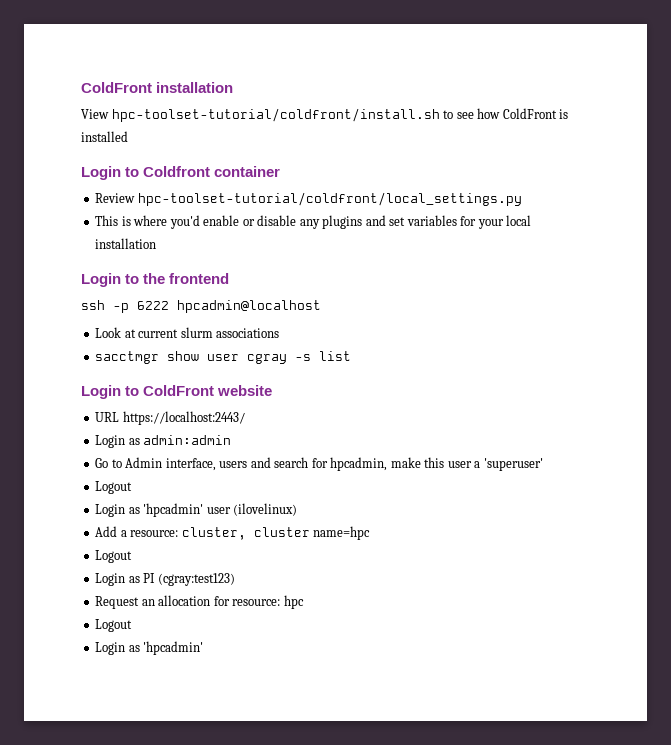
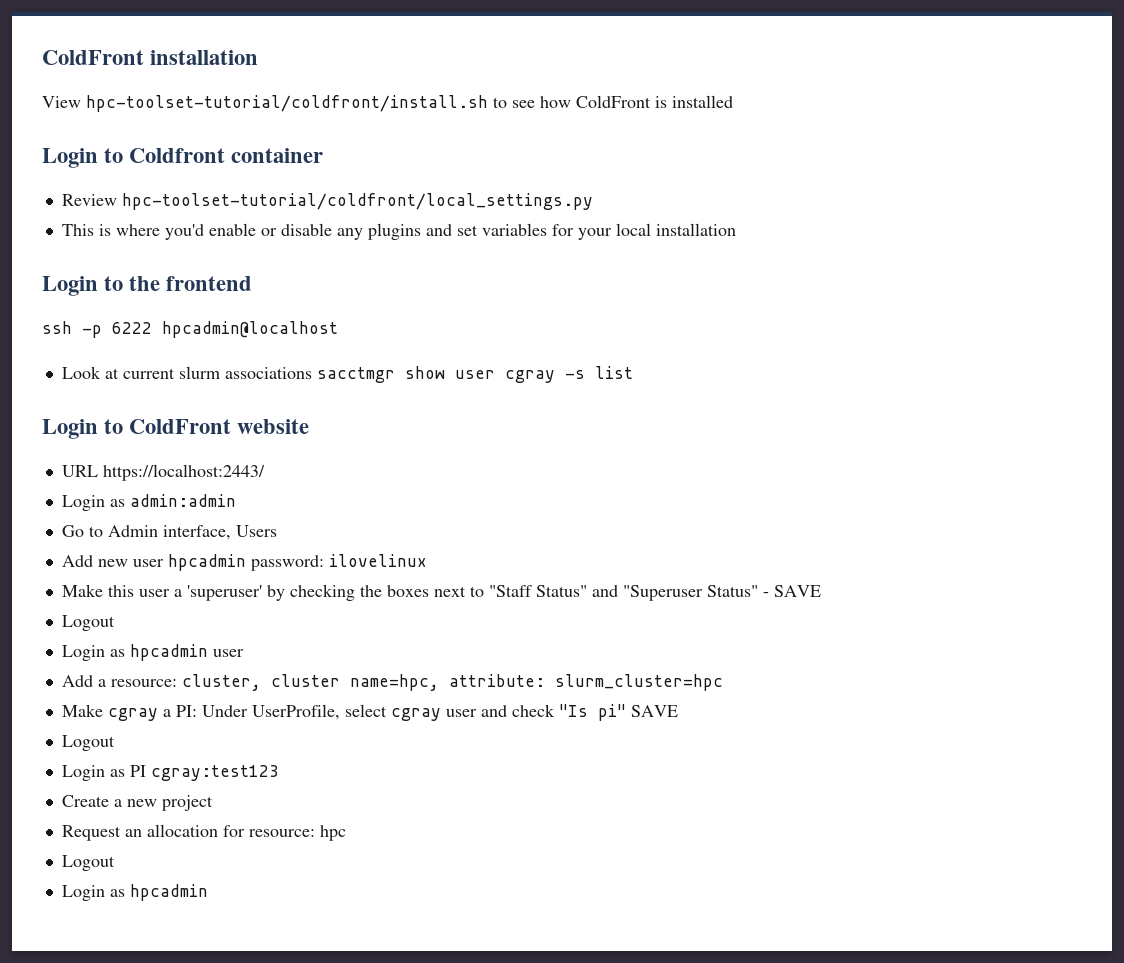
- Look at current slurm associations
- sacctmgr show user cgray -s list
+ Look at current slurm associations sacctmgr show user cgray -s list
- Go to Admin interface, users and search for hpcadmin, make this user a 'superuser'
+ Go to Admin interface, Users
+ Add new user hpcadmin password: ilovelinux
+ Make this user a 'superuser' by checking the boxes next to "Staff Status" and "Superuser Status" - SAVE
  Logout
- Login as 'hpcadmin' user (ilovelinux)
+ Login as hpcadmin user
- Add a resource: cluster, cluster name=hpc
+ Add a resource: cluster, cluster name=hpc, attribute: slurm_cluster=hpc
+ Make cgray a PI: Under UserProfile, select cgray user and check "Is pi" SAVE
- Login as PI (cgray:test123)
+ Login as PI cgray:test123
+ Create a new project
  Request an allocation for resource: hpc
  Logout
- Login as 'hpcadmin'
+ Login as hpcadmin

